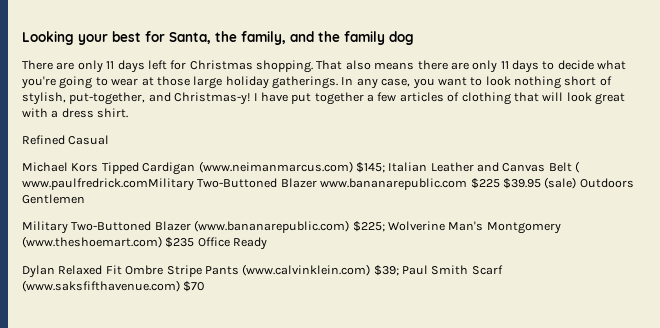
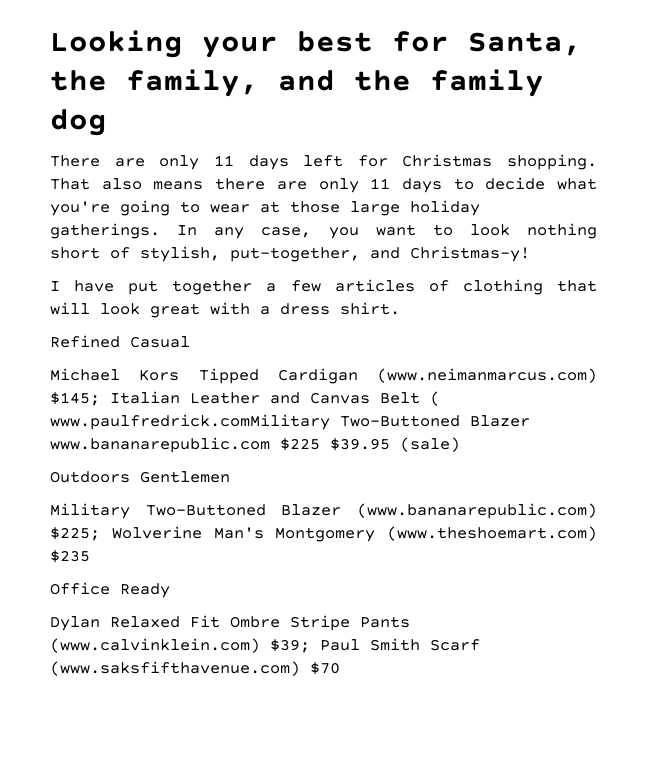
- In any case, you want to look nothing short of stylish, put-together, and Christmas-y! I have put together a few articles of clothing that will look great with a dress shirt.
+ In any case, you want to look nothing short of stylish, put-together, and Christmas-y!
+ I have put together a few articles of clothing that will look great with a dress shirt.
- Michael Kors Tipped Cardigan (www.neimanmarcus.com) $145; Italian Leather and Canvas Belt ( www.paulfredrick.comMilitary Two-Buttoned Blazer www.bananarepublic.com $225 $39.95 (sale) Outdoors Gentlemen
+ Michael Kors Tipped Cardigan (www.neimanmarcus.com) $145; Italian Leather and Canvas Belt ( www.paulfredrick.comMilitary Two-Buttoned Blazer www.bananarepublic.com $225 $39.95 (sale)
+ Outdoors Gentlemen
- Military Two-Buttoned Blazer (www.bananarepublic.com) $225; Wolverine Man's Montgomery (www.theshoemart.com) $235 Office Ready
+ Military Two-Buttoned Blazer (www.bananarepublic.com) $225; Wolverine Man's Montgomery (www.theshoemart.com) $235
+ Office Ready

